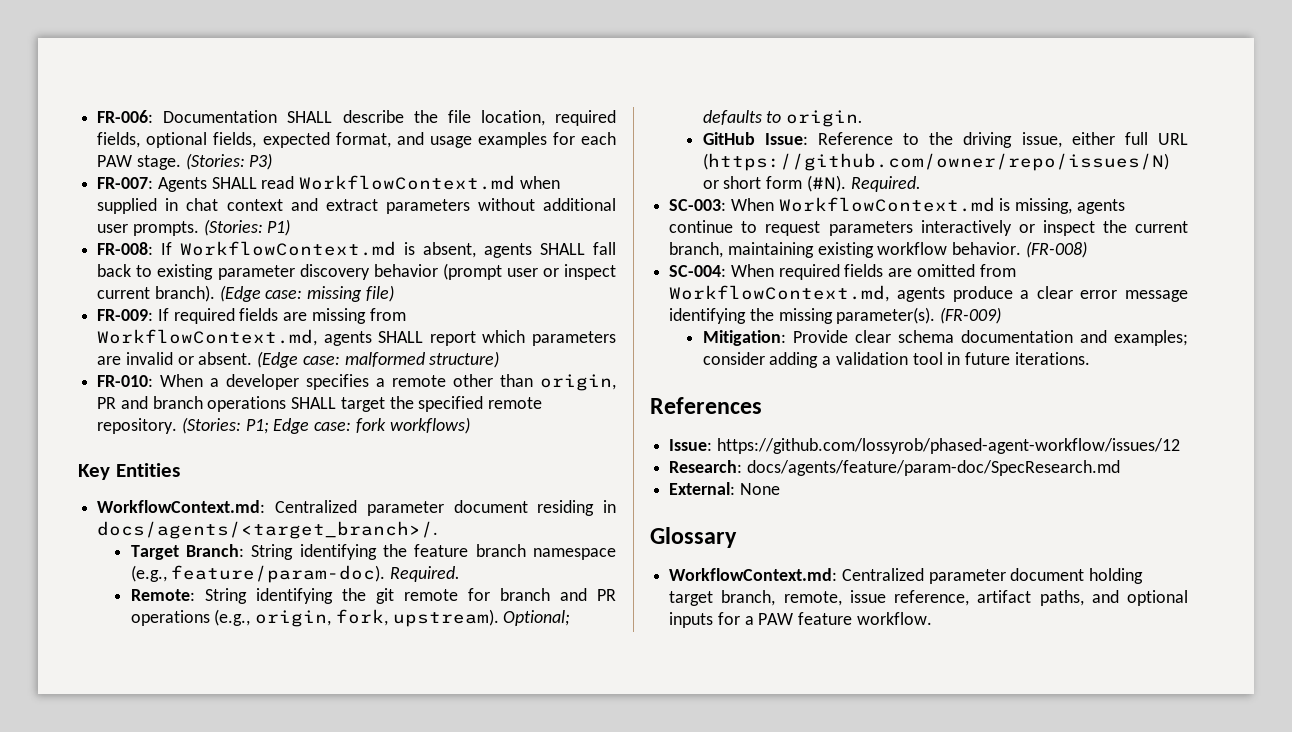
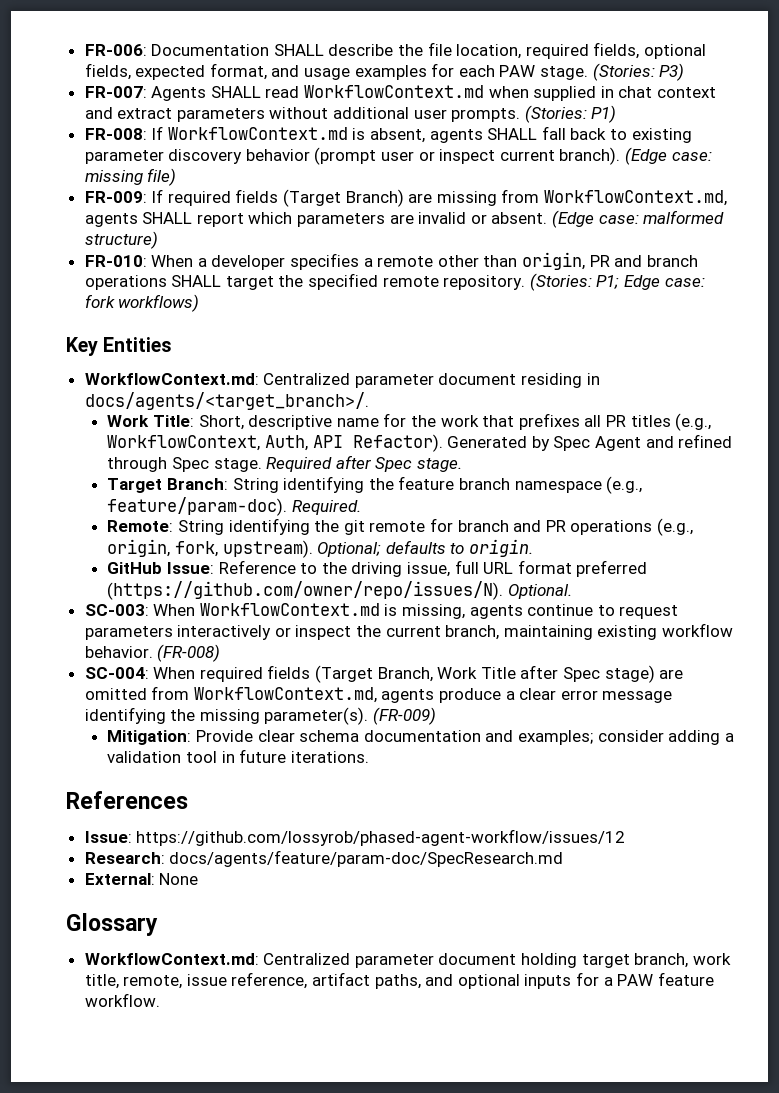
- FR-009: If required fields are missing from WorkflowContext.md, agents SHALL report which parameters are invalid or absent.
+ FR-009: If required fields (Target Branch) are missing from WorkflowContext.md, agents SHALL report which parameters are invalid or absent.
+ Work Title: Short, descriptive name for the work that prefixes all PR titles (e.g., WorkflowContext, Auth, API Refactor). Generated by Spec Agent and refined through Spec stage. Required after Spec stage.
- GitHub Issue: Reference to the driving issue, either full URL (https://github.com/owner/repo/issues/N) or short form (#N). Required.
+ GitHub Issue: Reference to the driving issue, full URL format preferred (https://github.com/owner/repo/issues/N). Optional.
- SC-004: When required fields are omitted from WorkflowContext.md, agents produce a clear error message identifying the missing parameter(s).
+ SC-004: When required fields (Target Branch, Work Title after Spec stage) are omitted from WorkflowContext.md, agents produce a clear error message identifying the missing parameter(s).
- WorkflowContext.md: Centralized parameter document holding target branch, remote, issue reference, artifact paths, and optional inputs for a PAW feature workflow.
+ WorkflowContext.md: Centralized parameter document holding target branch, work title, remote, issue reference, artifact paths, and optional inputs for a PAW feature workflow.

